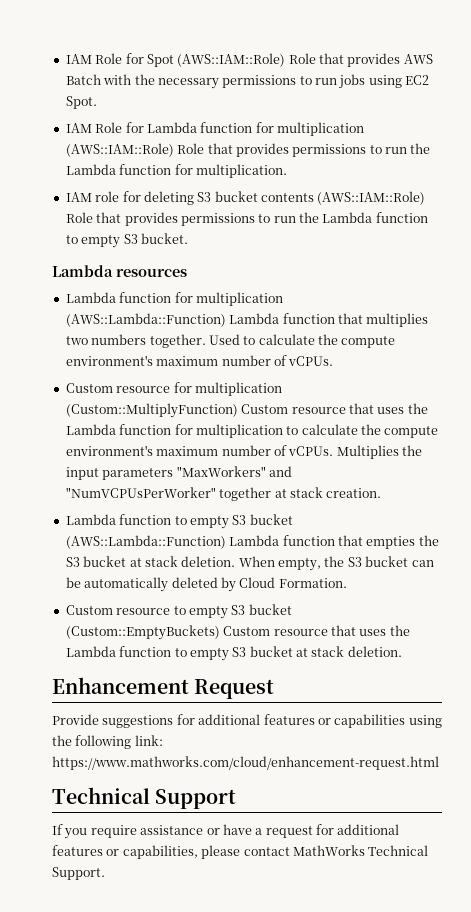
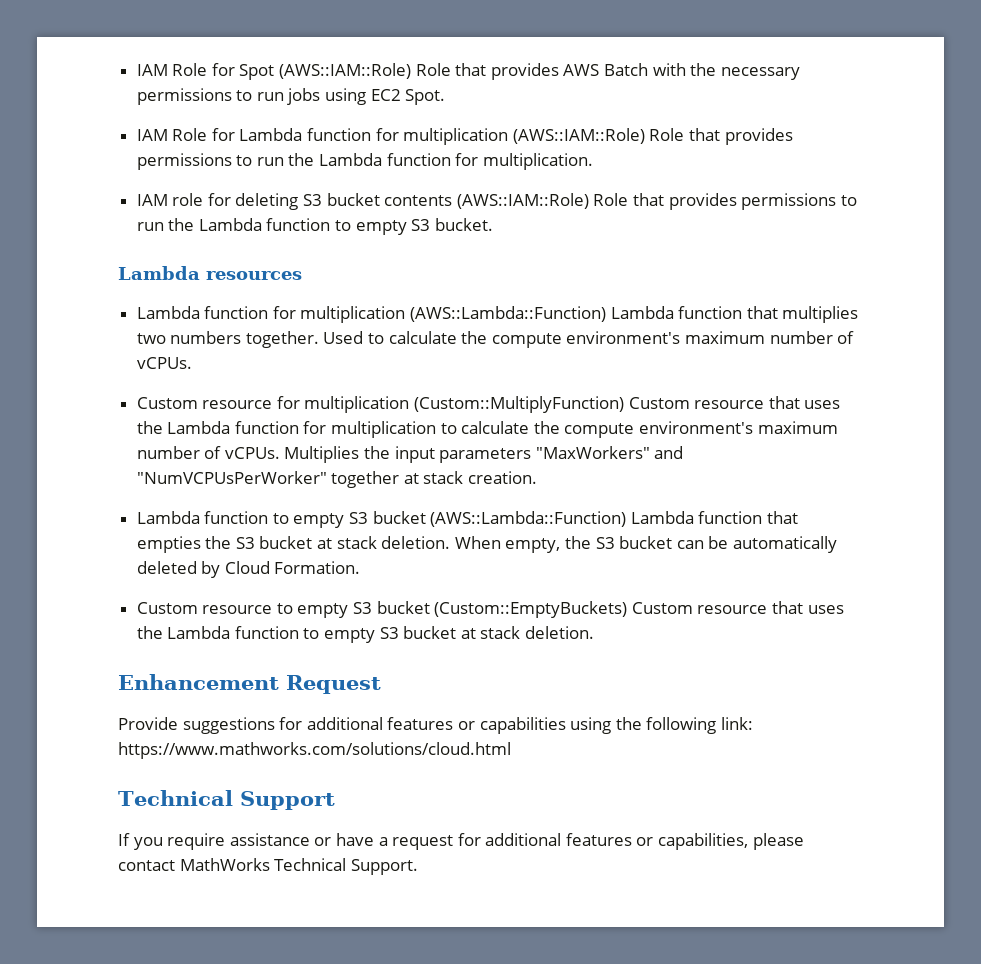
- Provide suggestions for additional features or capabilities using the following link: https://www.mathworks.com/cloud/enhancement-request.html
+ Provide suggestions for additional features or capabilities using the following link: https://www.mathworks.com/solutions/cloud.html

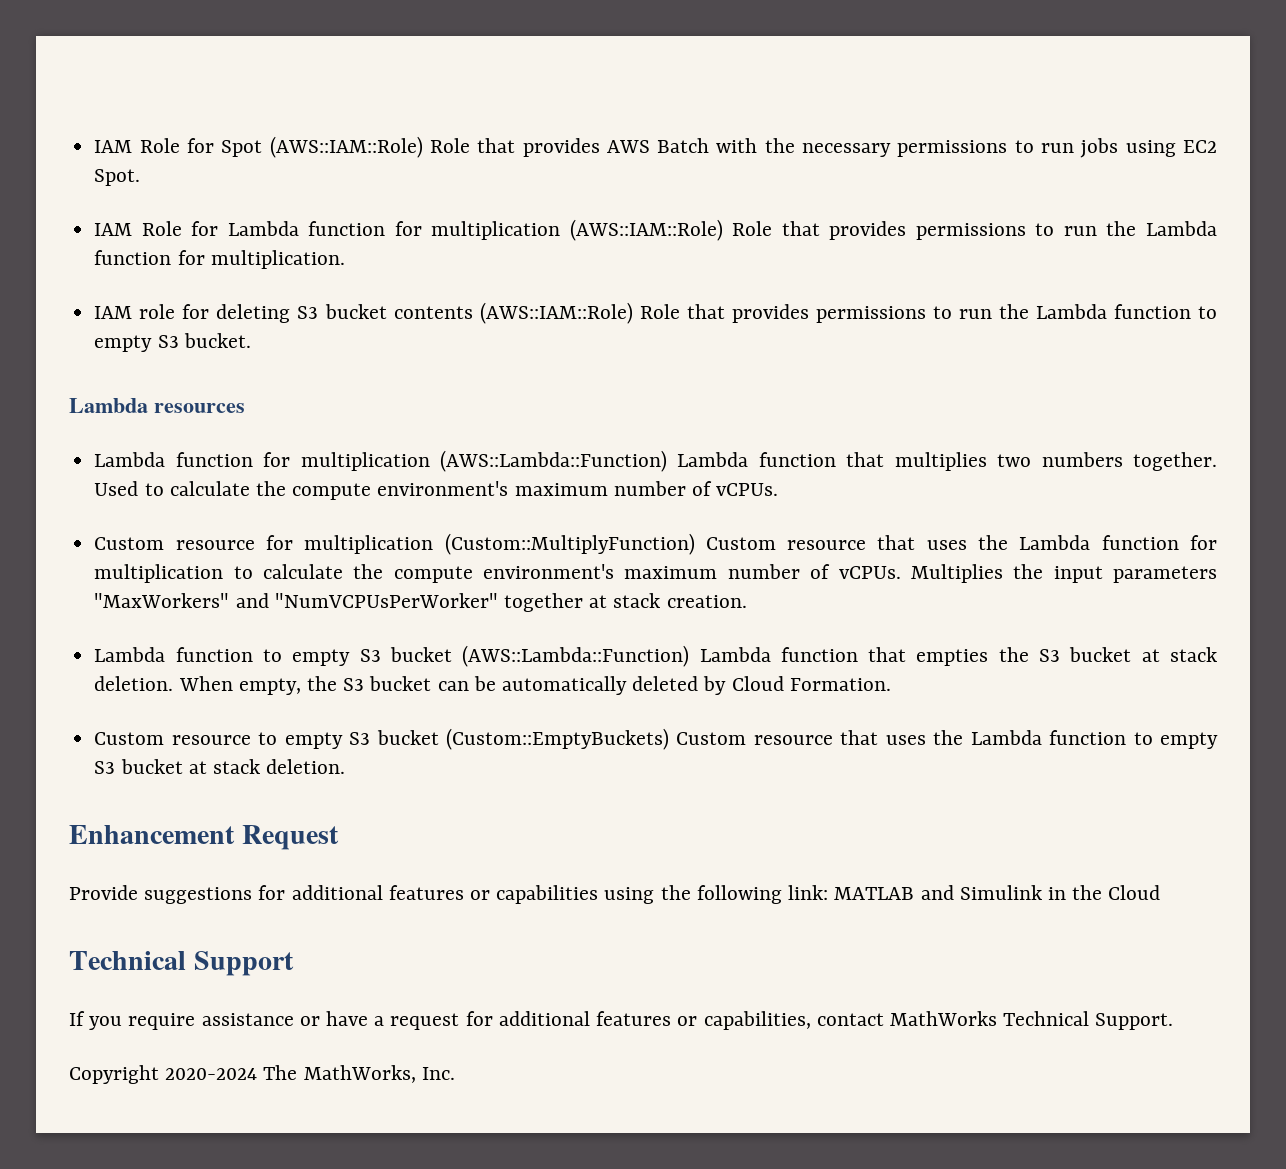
- Provide suggestions for additional features or capabilities using the following link: https://www.mathworks.com/solutions/cloud.html
+ Provide suggestions for additional features or capabilities using the following link: MATLAB and Simulink in the Cloud
- If you require assistance or have a request for additional features or capabilities, please contact MathWorks Technical Support.
+ If you require assistance or have a request for additional features or capabilities, contact MathWorks Technical Support.
+ Copyright 2020-2024 The MathWorks, Inc.

